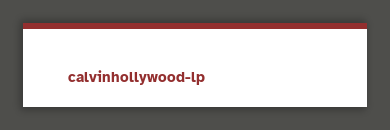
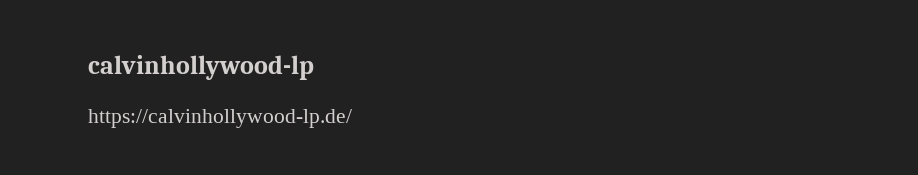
+ https://calvinhollywood-lp.de/

